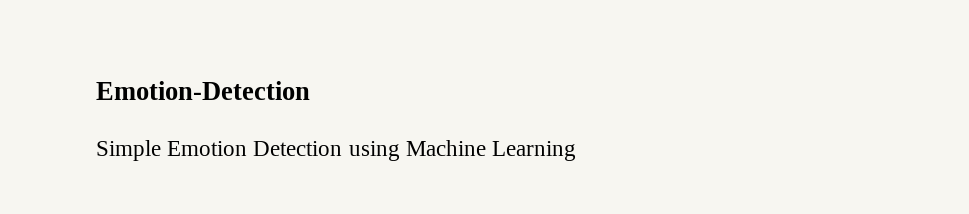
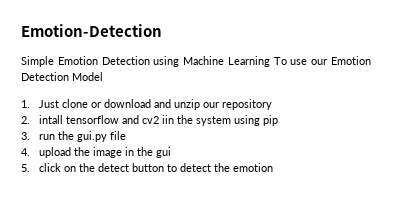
- Simple Emotion Detection using Machine Learning
+ Simple Emotion Detection using Machine Learning To use our Emotion Detection Model
+ 1. Just clone or download and unzip our repository
+ 2. intall tensorflow and cv2 iin the system using pip
+ 3. run the gui.py file
+ 4. upload the image in the gui
+ 5. click on the detect button to detect the emotion

